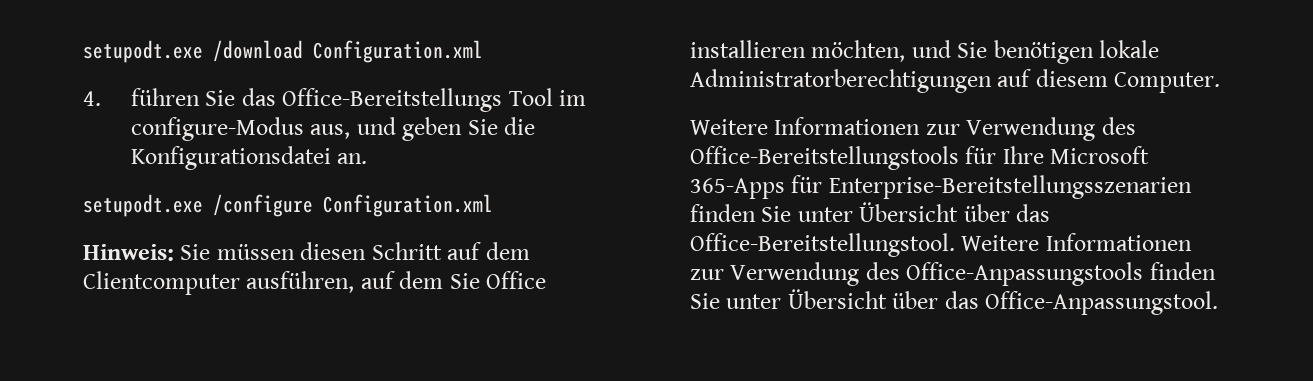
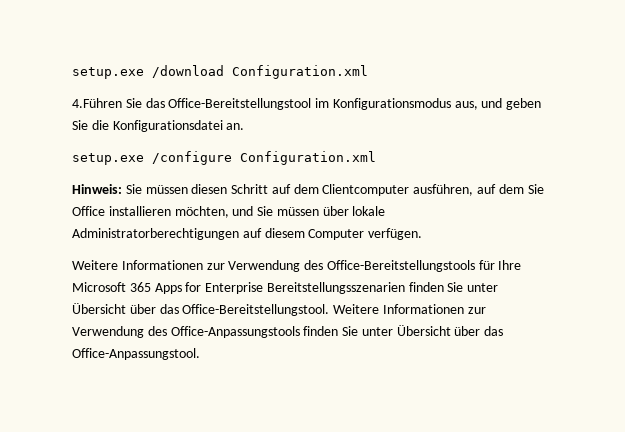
- setupodt.exe /download Configuration.xml
+ setup.exe /download Configuration.xml
- 4. führen Sie das Office-Bereitstellungs Tool im configure-Modus aus, und geben Sie die Konfigurationsdatei an.
+ 4.Führen Sie das Office-Bereitstellungstool im Konfigurationsmodus aus, und geben Sie die Konfigurationsdatei an.
- setupodt.exe /configure Configuration.xml
+ setup.exe /configure Configuration.xml
- Hinweis: Sie müssen diesen Schritt auf dem Clientcomputer ausführen, auf dem Sie Office installieren möchten, und Sie benötigen lokale Administratorberechtigungen auf diesem Computer.
+ Hinweis: Sie müssen diesen Schritt auf dem Clientcomputer ausführen, auf dem Sie Office installieren möchten, und Sie müssen über lokale Administratorberechtigungen auf diesem Computer verfügen.
- Weitere Informationen zur Verwendung des Office-Bereitstellungstools für Ihre Microsoft 365-Apps für Enterprise-Bereitstellungsszenarien finden Sie unter Übersicht über das Office-Bereitstellungstool.
+ Weitere Informationen zur Verwendung des Office-Bereitstellungstools für Ihre Microsoft 365 Apps for Enterprise Bereitstellungsszenarien finden Sie unter Übersicht über das Office-Bereitstellungstool.

